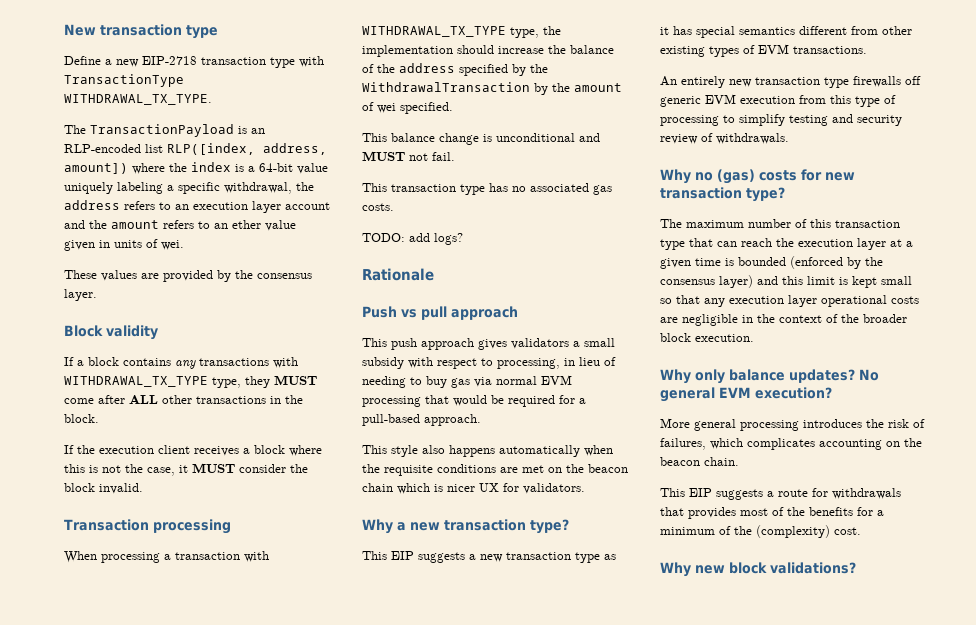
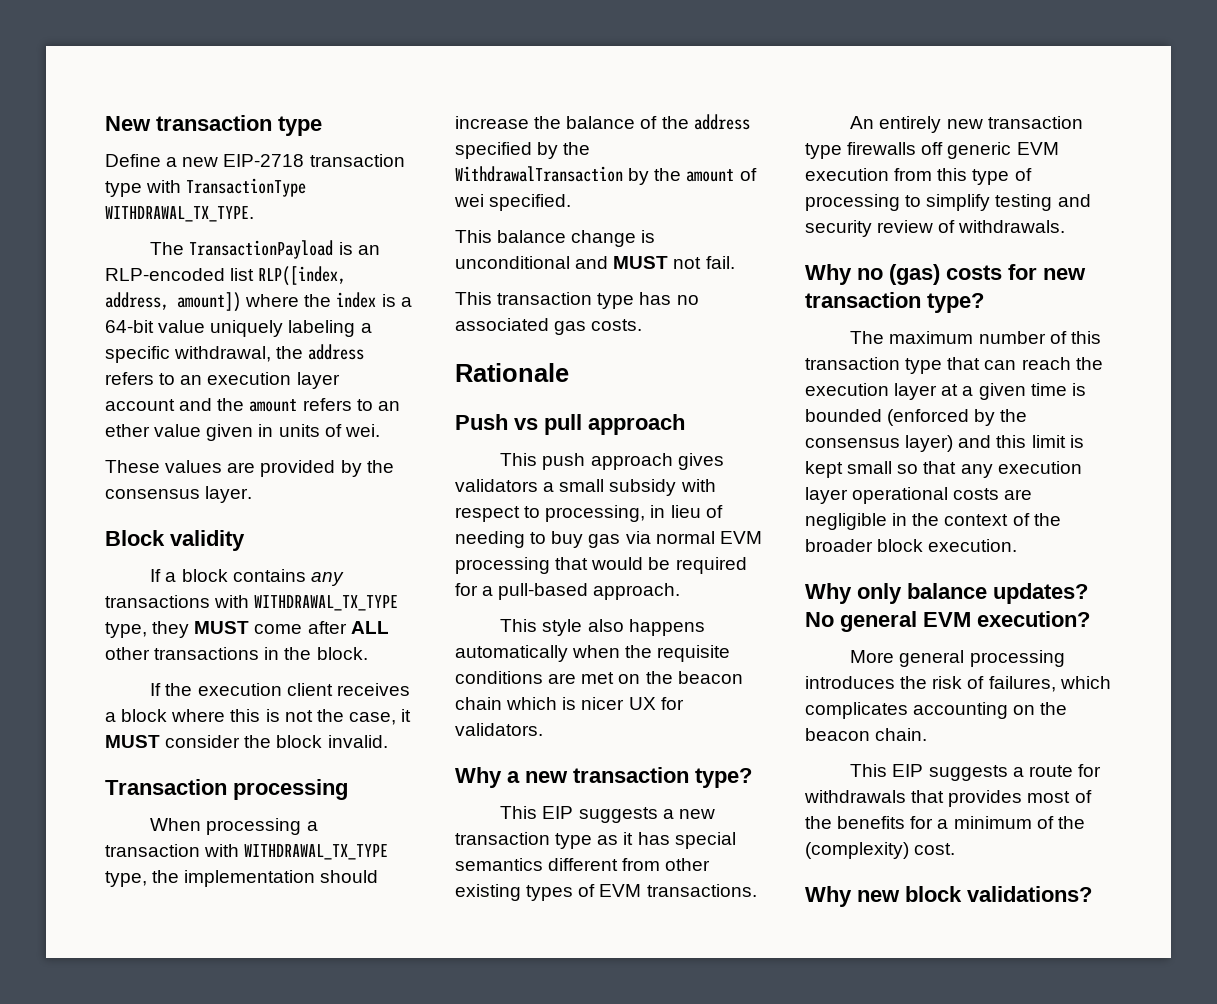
- TODO: add logs?

